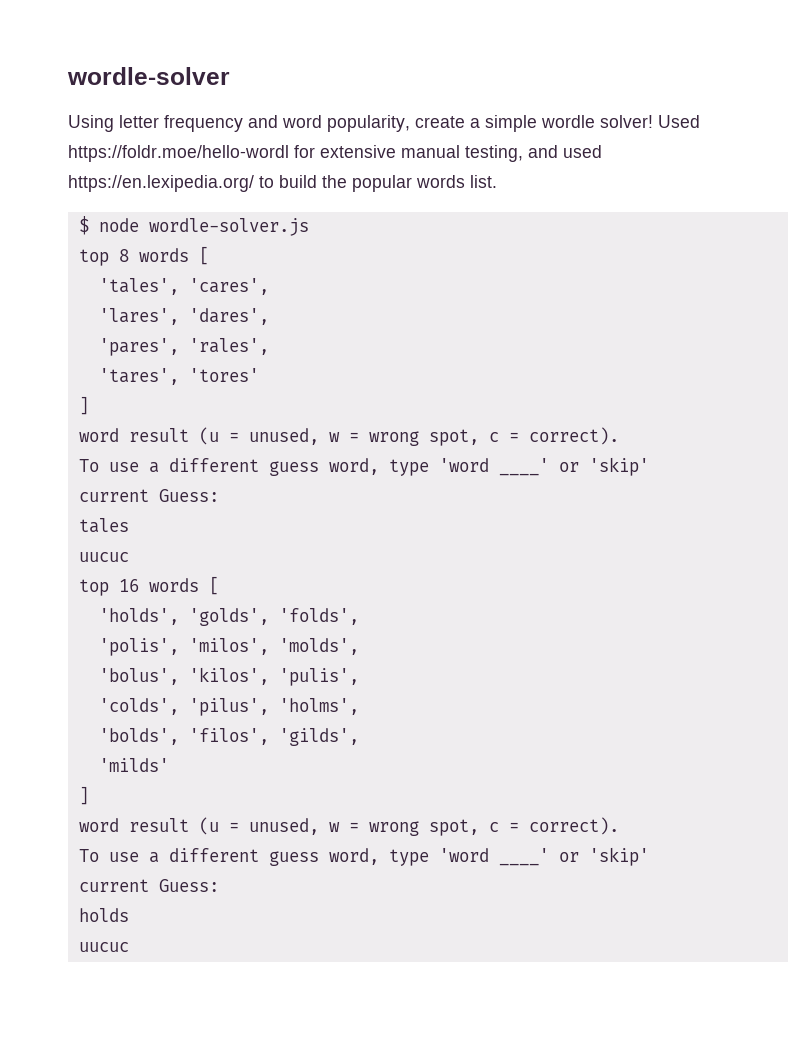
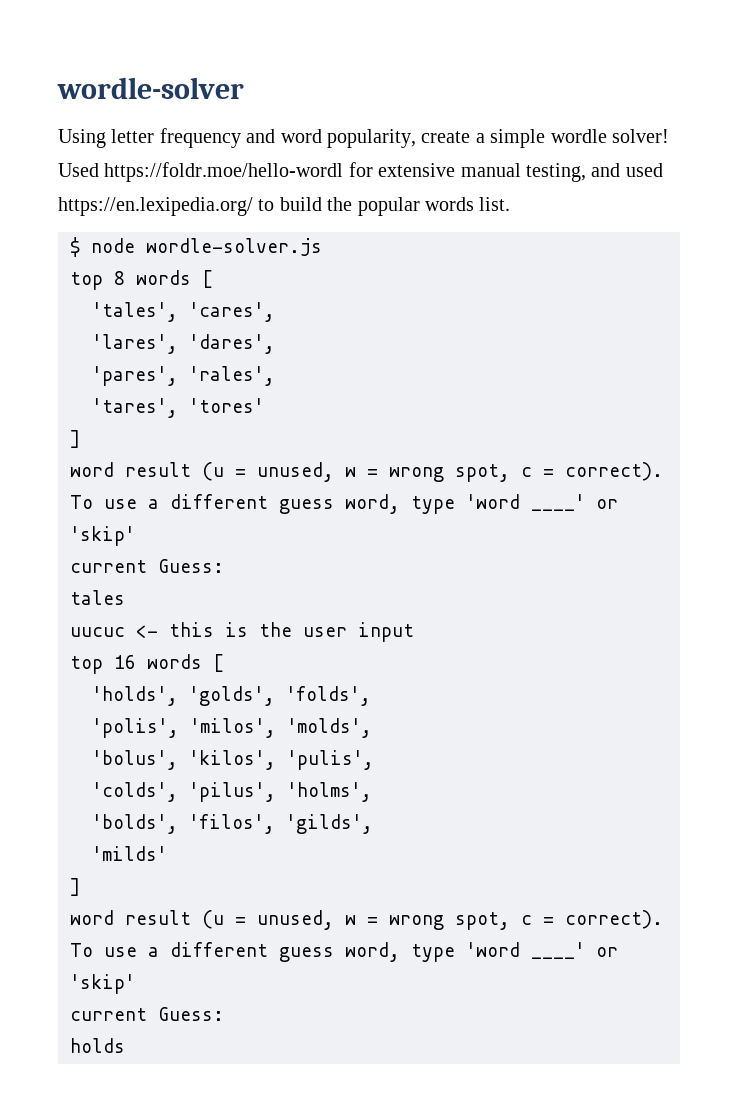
  tales
- uucuc
+ uucuc <- this is the user input
  holds
- uucuc

